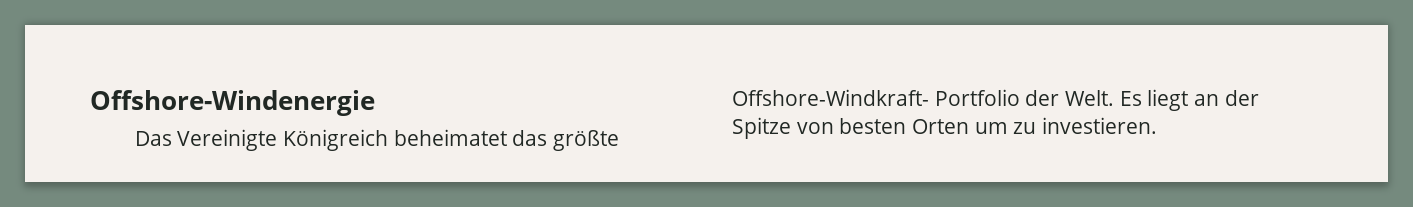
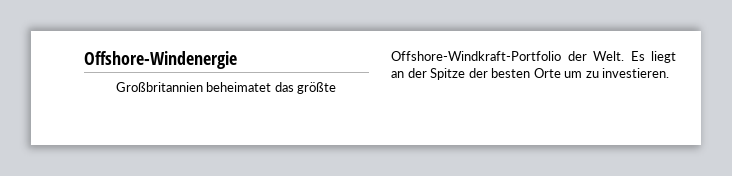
- Das Vereinigte Königreich beheimatet das größte Offshore-Windkraft- Portfolio der Welt.
+ Großbritannien beheimatet das größte Offshore-Windkraft-Portfolio der Welt.
- Es liegt an der Spitze von besten Orten um zu investieren.
+ Es liegt an der Spitze der besten Orte um zu investieren.

